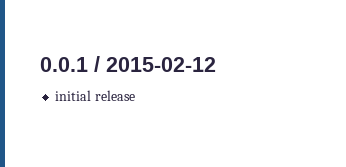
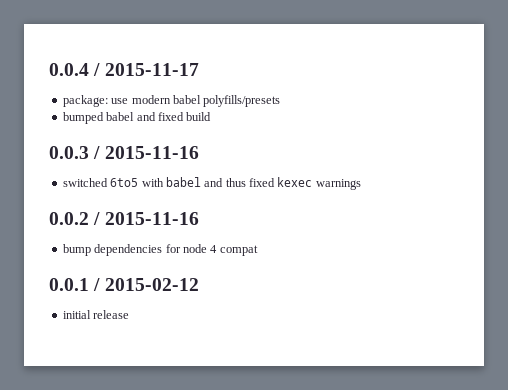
+ 0.0.4 / 2015-11-17
+ package: use modern babel polyfills/presets
+ bumped babel and fixed build
+ 0.0.3 / 2015-11-16
+ switched 6to5 with babel and thus fixed kexec warnings
+ 0.0.2 / 2015-11-16
+ bump dependencies for node 4 compat

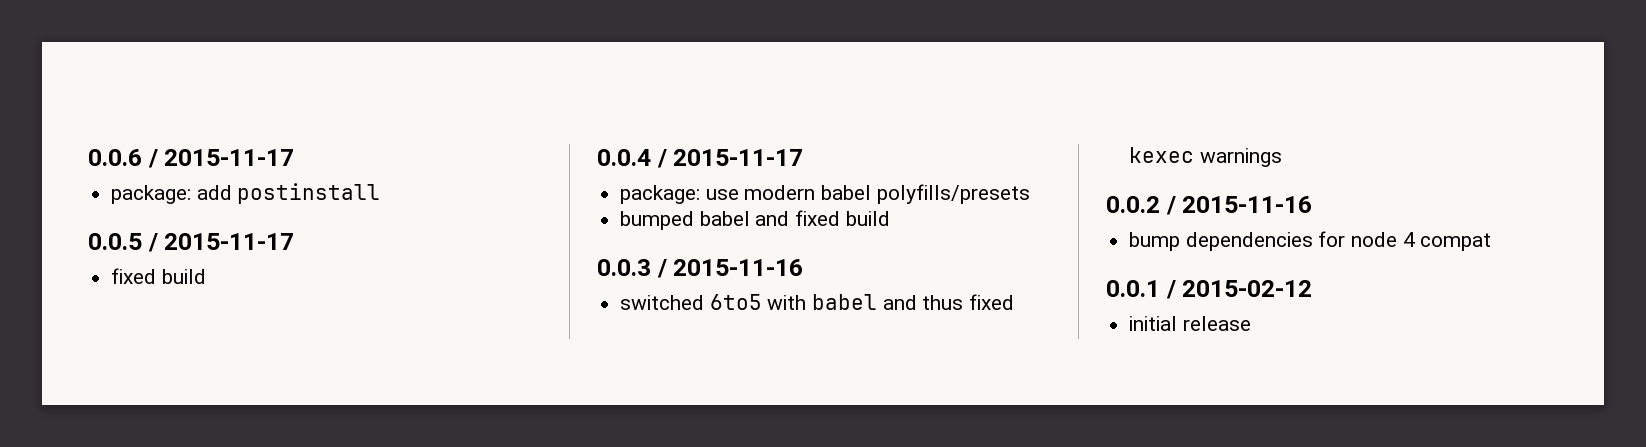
+ 0.0.6 / 2015-11-17
+ package: add postinstall
+ 0.0.5 / 2015-11-17
+ fixed build

